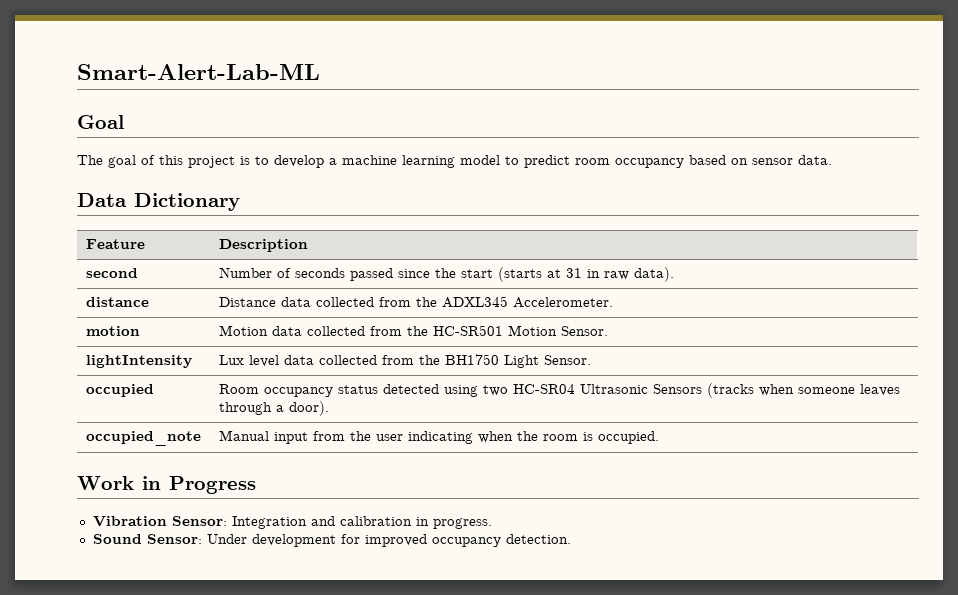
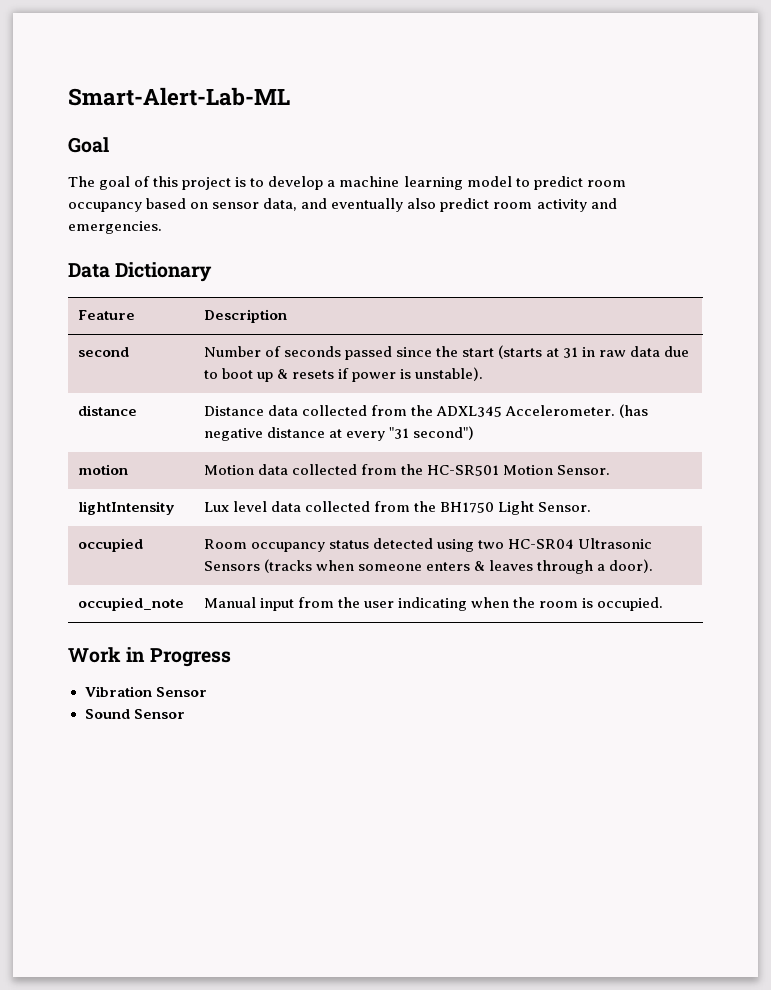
- The goal of this project is to develop a machine learning model to predict room occupancy based on sensor data.
+ The goal of this project is to develop a machine learning model to predict room occupancy based on sensor data, and eventually also predict room activity and emergencies.
- second | Number of seconds passed since the start (starts at 31 in raw data).
+ second | Number of seconds passed since the start (starts at 31 in raw data due to boot up & resets if power is unstable).
- distance | Distance data collected from the ADXL345 Accelerometer.
+ distance | Distance data collected from the ADXL345 Accelerometer. (has negative distance at every "31 second")
- occupied | Room occupancy status detected using two HC-SR04 Ultrasonic Sensors (tracks when someone leaves through a door).
+ occupied | Room occupancy status detected using two HC-SR04 Ultrasonic Sensors (tracks when someone enters & leaves through a door).
- Vibration Sensor: Integration and calibration in progress.
- Sound Sensor: Under development for improved occupancy detection.
+ Vibration Sensor
+ Sound Sensor

